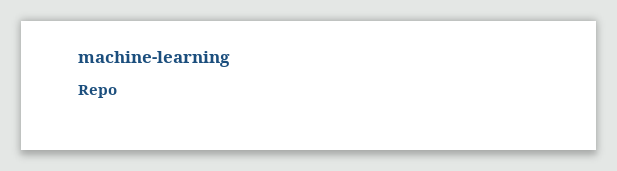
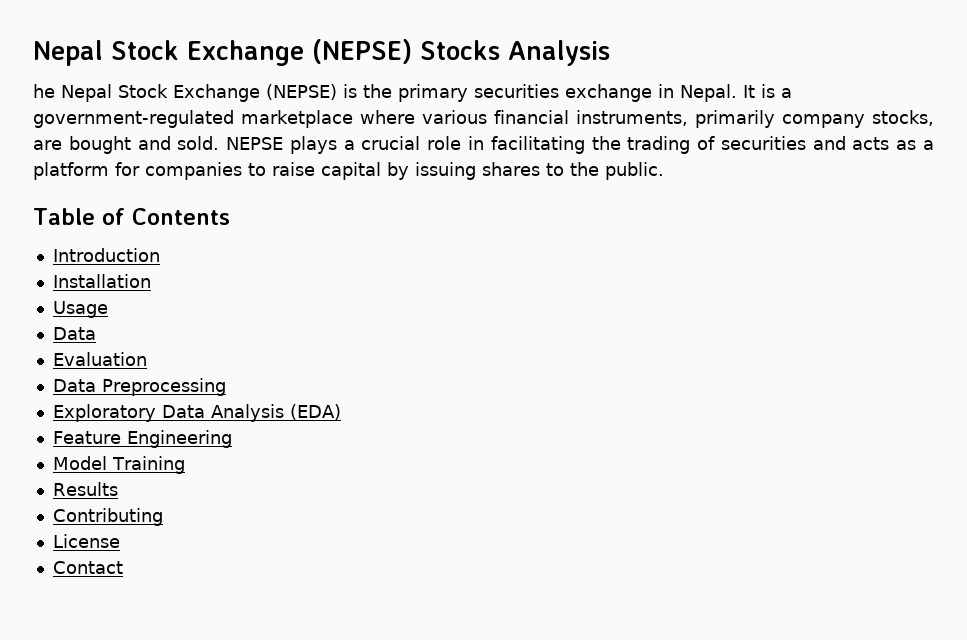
- machine-learning
- Repo
+ Nepal Stock Exchange (NEPSE) Stocks Analysis
+ he Nepal Stock Exchange (NEPSE) is the primary securities exchange in Nepal. It is a government-regulated marketplace where various financial instruments, primarily company stocks, are bought and sold. NEPSE plays a crucial role in facilitating the trading of securities and acts as a platform for companies to raise capital by issuing shares to the public.
+ Table of Contents
+ Introduction
+ Installation
+ Usage
+ Data
+ Evaluation
+ Data Preprocessing
+ Exploratory Data Analysis (EDA)
+ Feature Engineering
+ Model Training
+ Results
+ Contributing
+ License
+ Contact

